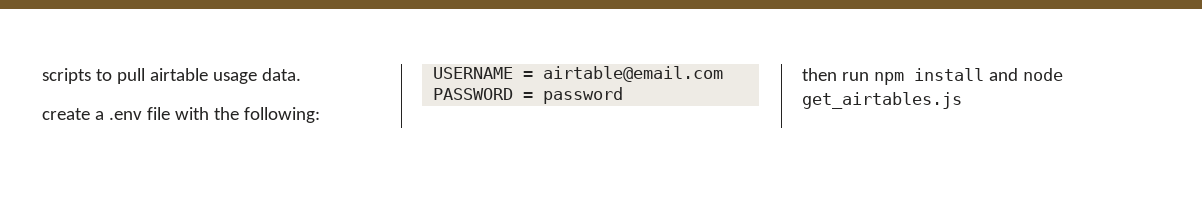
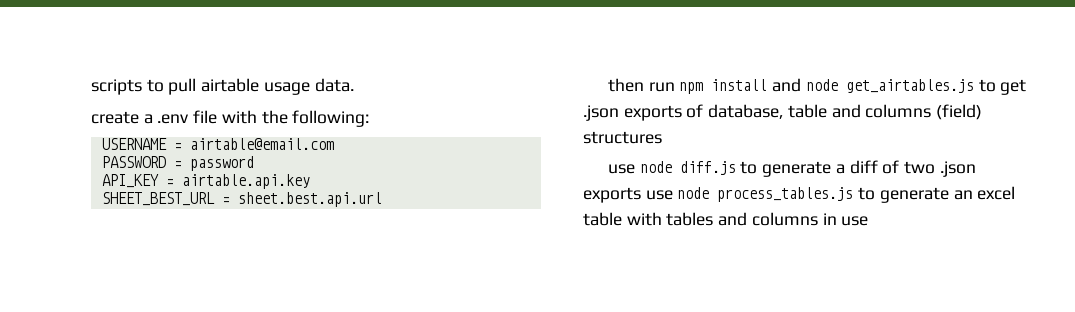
+ API_KEY = airtable.api.key
+ SHEET_BEST_URL = sheet.best.api.url
- then run npm install and node get_airtables.js
+ then run npm install and node get_airtables.js to get .json exports of database, table and columns (field) structures
+ use node diff.js to generate a diff of two .json exports use node process_tables.js to generate an excel table with tables and columns in use

